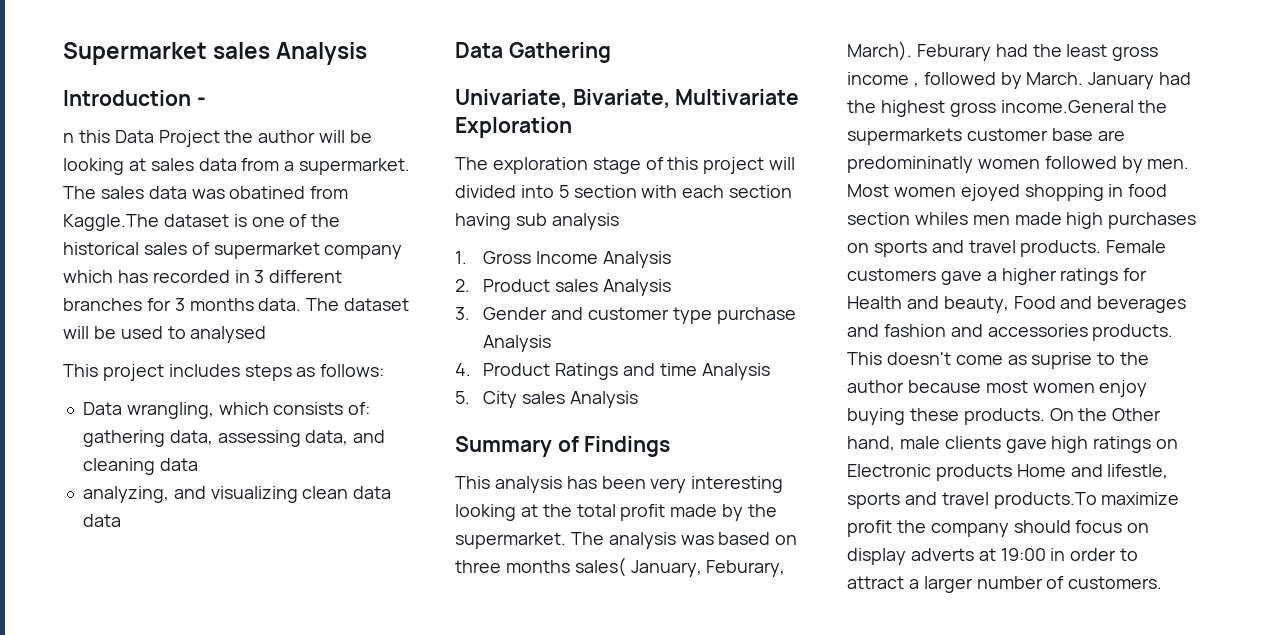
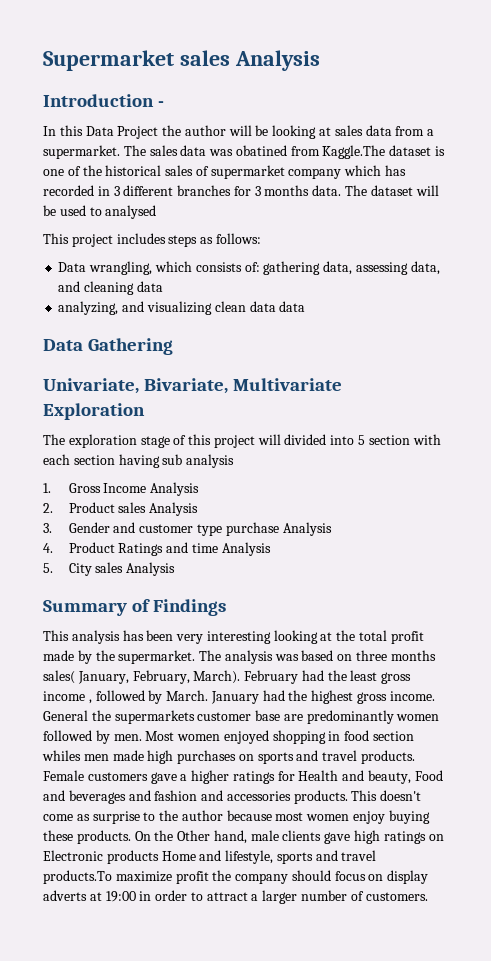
- n this Data Project the author will be looking at sales data from a supermarket.
+ In this Data Project the author will be looking at sales data from a supermarket.
- The analysis was based on three months sales( January, Feburary, March). Feburary had the least gross income , followed by March.
+ The analysis was based on three months sales( January, February, March). February had the least gross income , followed by March.
- January had the highest gross income.General the supermarkets customer base are predomininatly women followed by men.
+ January had the highest gross income. General the supermarkets customer base are predominantly women followed by men.
- Most women ejoyed shopping in food section whiles men made high purchases on sports and travel products.
+ Most women enjoyed shopping in food section whiles men made high purchases on sports and travel products.
- This doesn't come as suprise to the author because most women enjoy buying these products.
+ This doesn't come as surprise to the author because most women enjoy buying these products.
- On the Other hand, male clients gave high ratings on Electronic products Home and lifestle, sports and travel products.To maximize profit the company should focus on display adverts at 19:00 in order to attract a larger number of customers.
+ On the Other hand, male clients gave high ratings on Electronic products Home and lifestyle, sports and travel products.To maximize profit the company should focus on display adverts at 19:00 in order to attract a larger number of customers.

